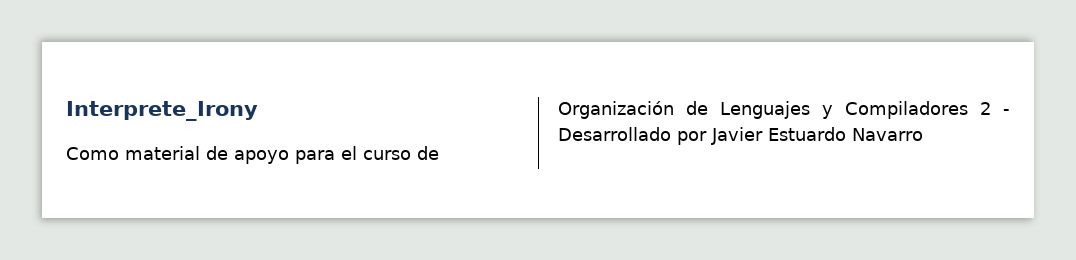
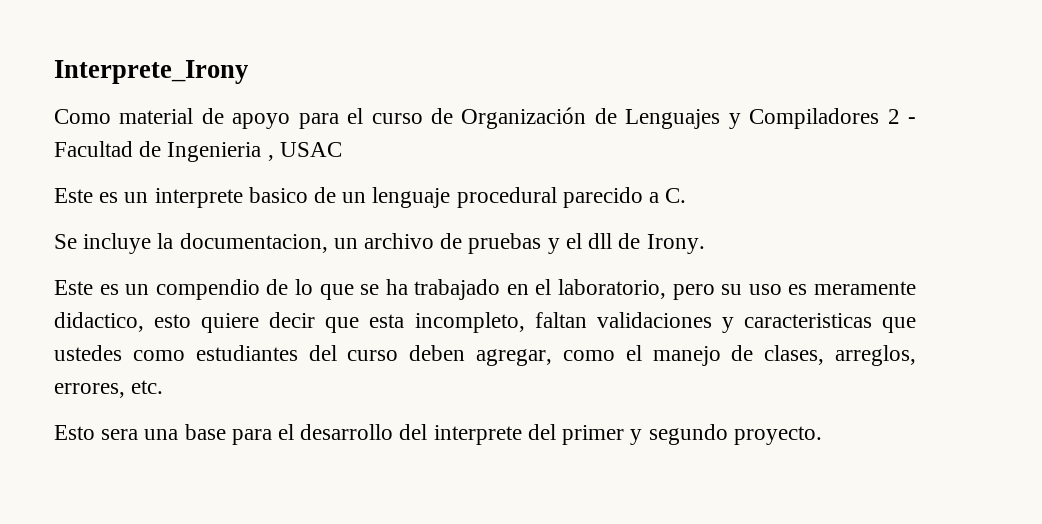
- Como material de apoyo para el curso de Organización de Lenguajes y Compiladores 2 - Desarrollado por Javier Estuardo Navarro
+ Como material de apoyo para el curso de Organización de Lenguajes y Compiladores 2 - Facultad de Ingenieria , USAC
+ Este es un interprete basico de un lenguaje procedural parecido a C.
+ Se incluye la documentacion, un archivo de pruebas y el dll de Irony.
+ Este es un compendio de lo que se ha trabajado en el laboratorio, pero su uso es meramente didactico, esto quiere decir que esta incompleto, faltan validaciones y caracteristicas que ustedes como estudiantes del curso deben agregar, como el manejo de clases, arreglos, errores, etc.
+ Esto sera una base para el desarrollo del interprete del primer y segundo proyecto.

